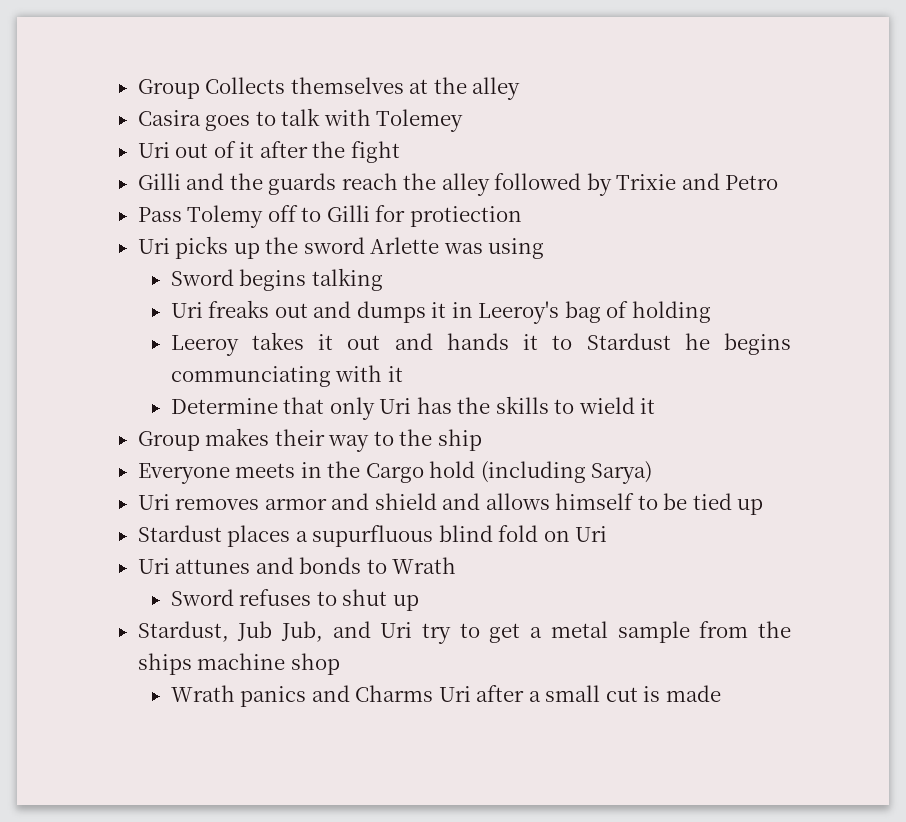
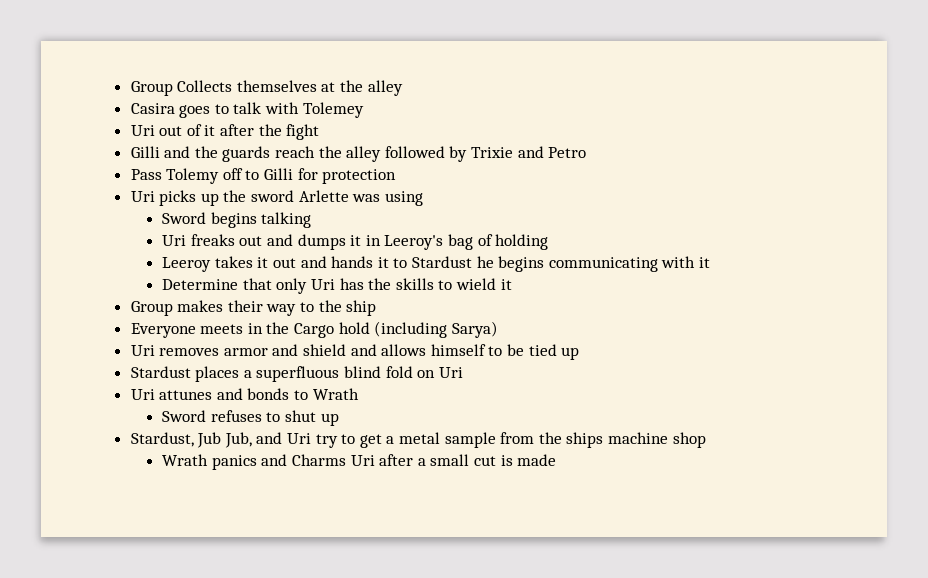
- Pass Tolemy off to Gilli for protiection
+ Pass Tolemy off to Gilli for protection
- Leeroy takes it out and hands it to Stardust he begins communciating with it
+ Leeroy takes it out and hands it to Stardust he begins communicating with it
- Stardust places a supurfluous blind fold on Uri
+ Stardust places a superfluous blind fold on Uri

